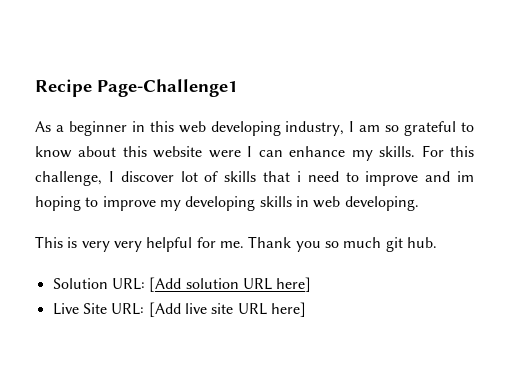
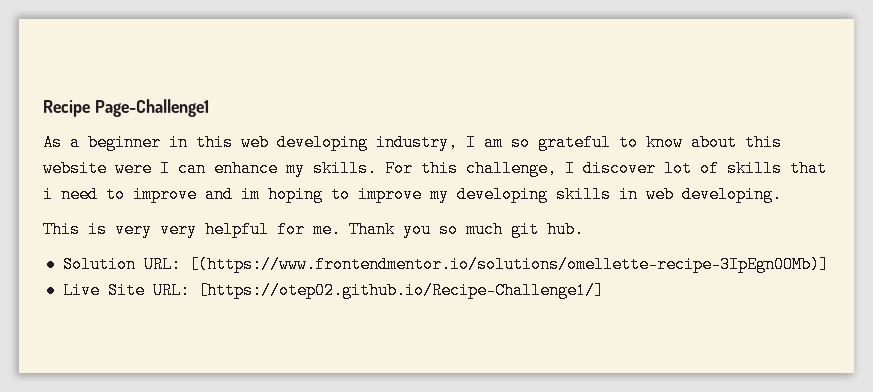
- Solution URL: [Add solution URL here]
+ Solution URL: [(https://www.frontendmentor.io/solutions/omellette-recipe-3IpEgn0OMb)]
- Live Site URL: [Add live site URL here]
+ Live Site URL: [https://otep02.github.io/Recipe-Challenge1/]

